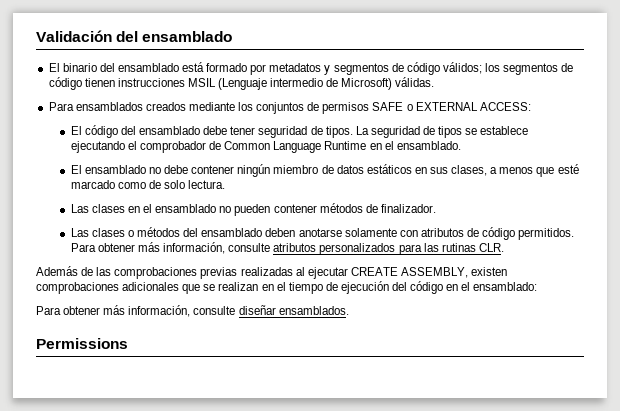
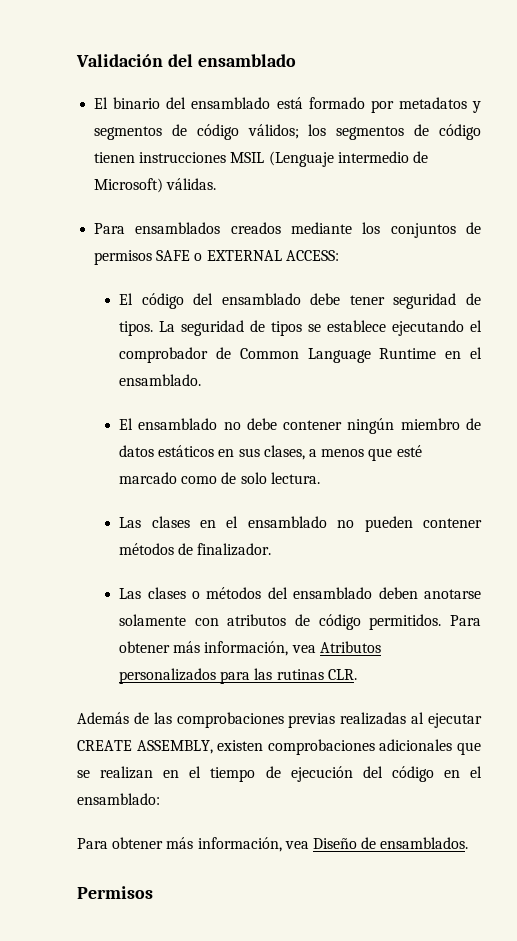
- Para obtener más información, consulte atributos personalizados para las rutinas CLR.
+ Para obtener más información, vea Atributos personalizados para las rutinas CLR.
- Para obtener más información, consulte diseñar ensamblados.
+ Para obtener más información, vea Diseño de ensamblados.
- Permissions
+ Permisos

